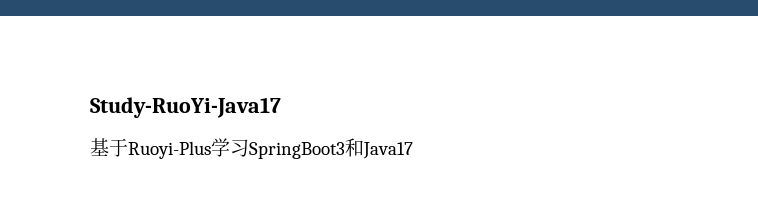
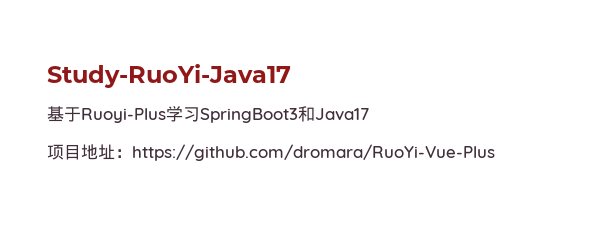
+ 项目地址：https://github.com/dromara/RuoYi-Vue-Plus

